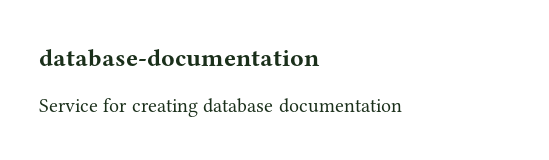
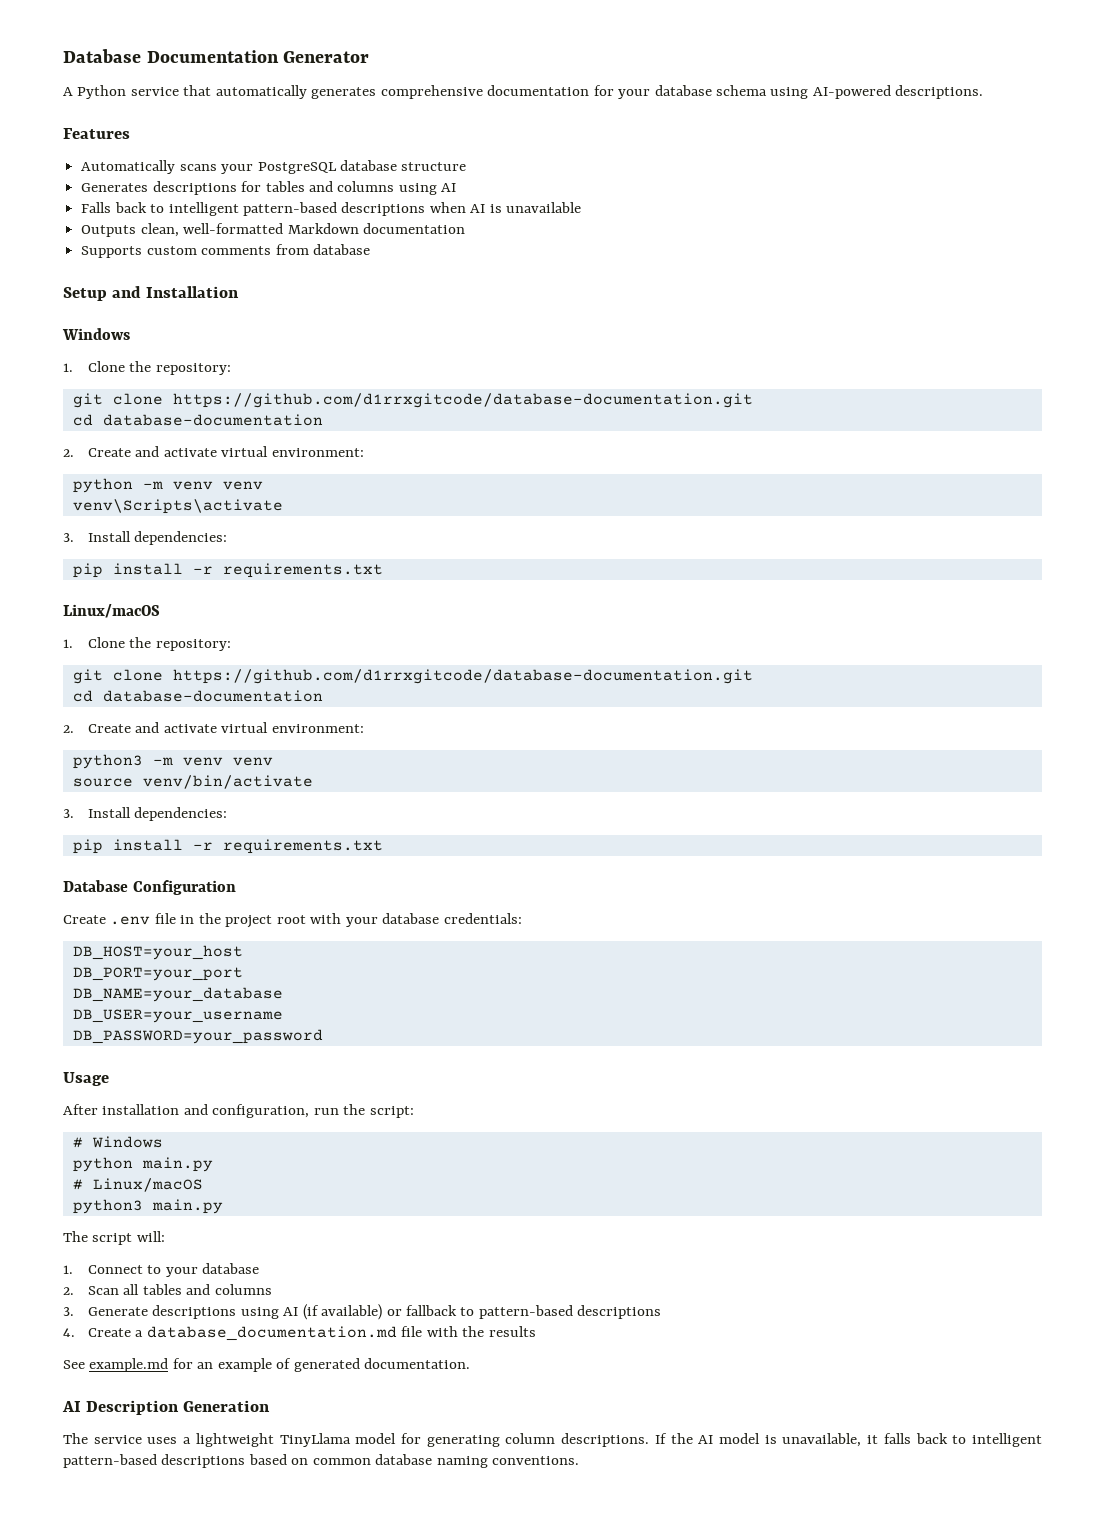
- database-documentation
- Service for creating database documentation
+ Database Documentation Generator
+ A Python service that automatically generates comprehensive documentation for your database schema using AI-powered descriptions.
+ Features
+ Automatically scans your PostgreSQL database structure
+ Generates descriptions for tables and columns using AI
+ Falls back to intelligent pattern-based descriptions when AI is unavailable
+ Outputs clean, well-formatted Markdown documentation
+ Supports custom comments from database
+ Setup and Installation
+ Windows
+ 1. Clone the repository:
+ git clone https://github.com/d1rrxgitcode/database-documentation.git
+ cd database-documentation
+ 2. Create and activate virtual environment:
+ python -m venv venv
+ venv\Scripts\activate
+ 3. Install dependencies:
+ pip install -r requirements.txt
+ Linux/macOS
+ 1. Clone the repository:
+ git clone https://github.com/d1rrxgitcode/database-documentation.git
+ cd database-documentation
+ 2. Create and activate virtual environment:
+ python3 -m venv venv
+ source venv/bin/activate
+ 3. Install dependencies:
+ pip install -r requirements.txt
+ Database Configuration
+ Create .env file in the project root with your database credentials:
+ DB_HOST=your_host
+ DB_PORT=your_port
+ DB_NAME=your_database
+ DB_USER=your_username
+ DB_PASSWORD=your_password
+ Usage
+ After installation and configuration, run the script:
+ # Windows
+ python main.py
+ # Linux/macOS
+ python3 main.py
+ The script will:
+ 1. Connect to your database
+ 2. Scan all tables and columns
+ 3. Generate descriptions using AI (if available) or fallback to pattern-based descriptions
+ 4. Create a database_documentation.md file with the results
+ See example.md for an example of generated documentation.
+ AI Description Generation
+ The service uses a lightweight TinyLlama model for generating column descriptions. If the AI model is unavailable, it falls back to intelligent pattern-based descriptions based on common database naming conventions.

